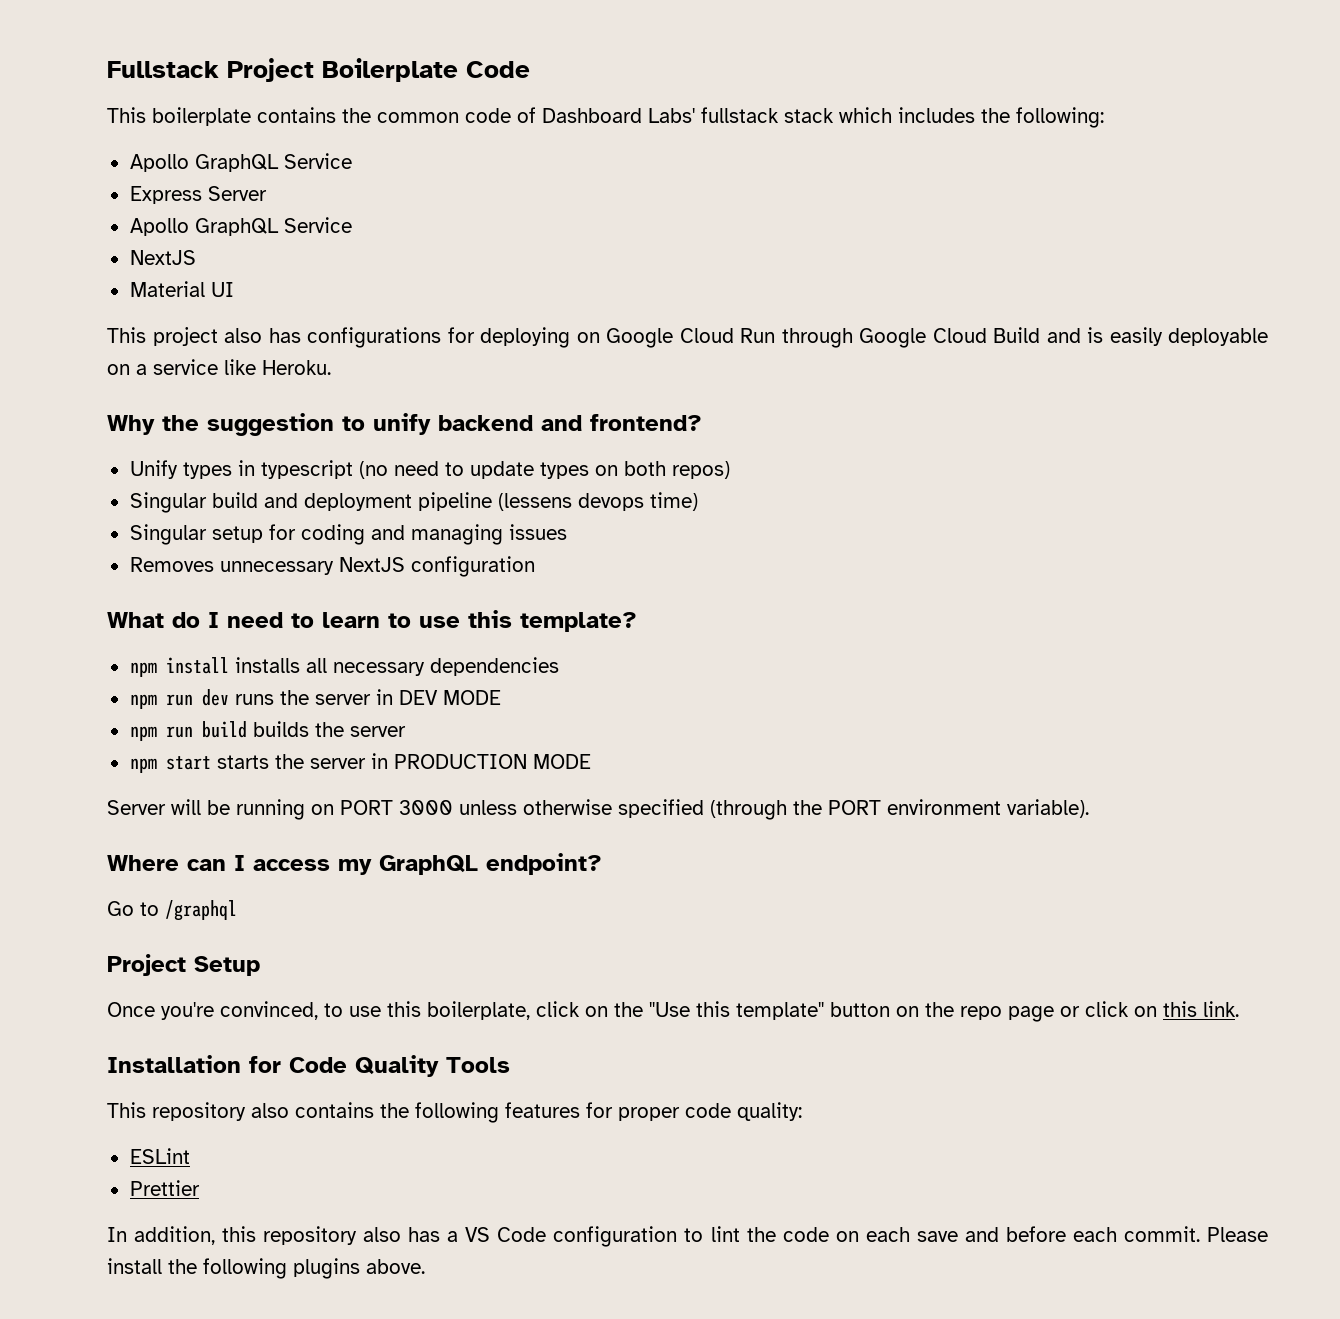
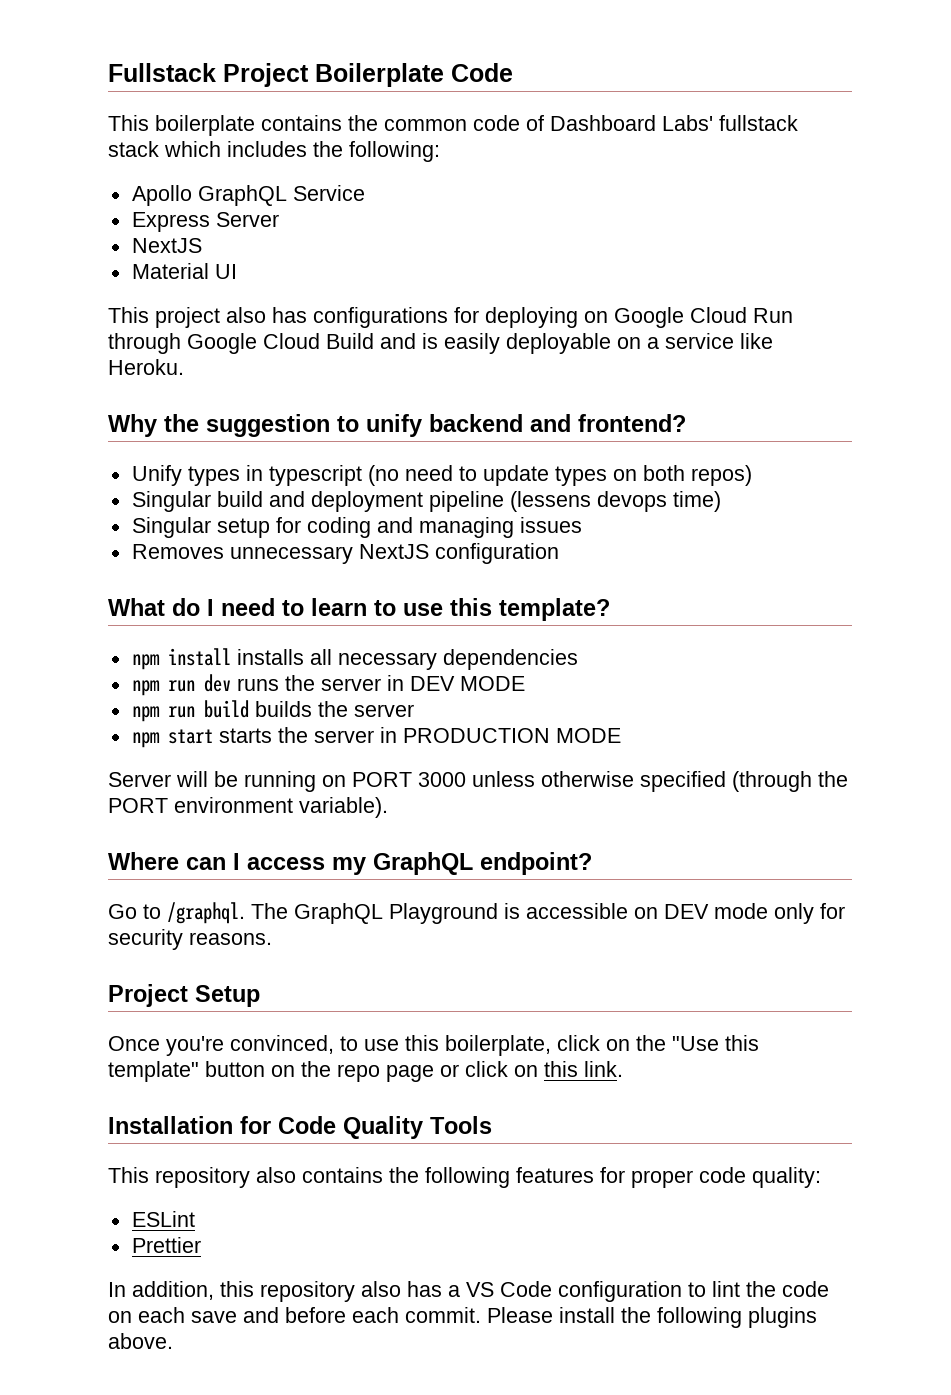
  Express Server
- Apollo GraphQL Service
- Go to /graphql
+ Go to /graphql. The GraphQL Playground is accessible on DEV mode only for security reasons.

